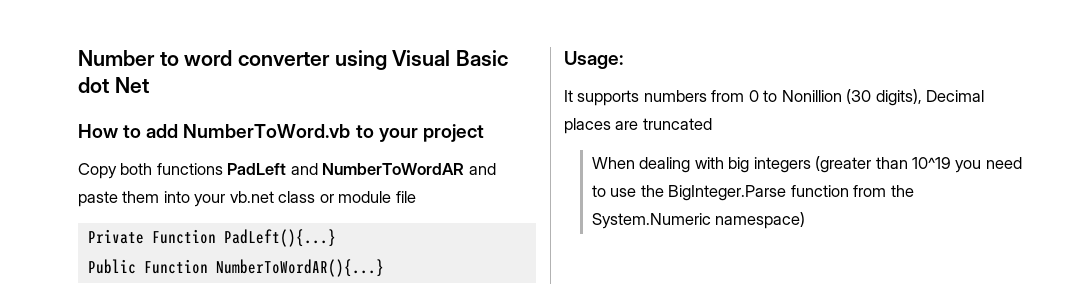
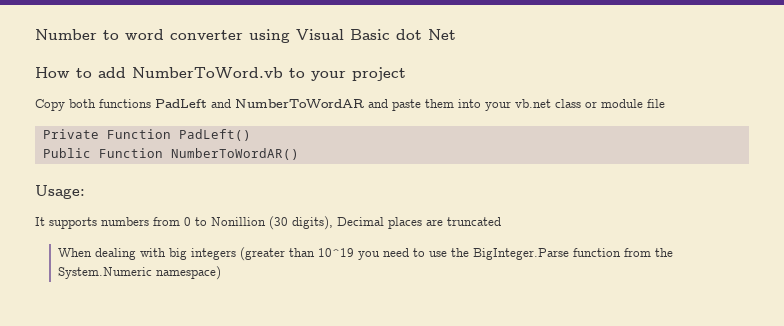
- Private Function PadLeft(){...}
+ Private Function PadLeft()
- Public Function NumberToWordAR(){...}
+ Public Function NumberToWordAR()

